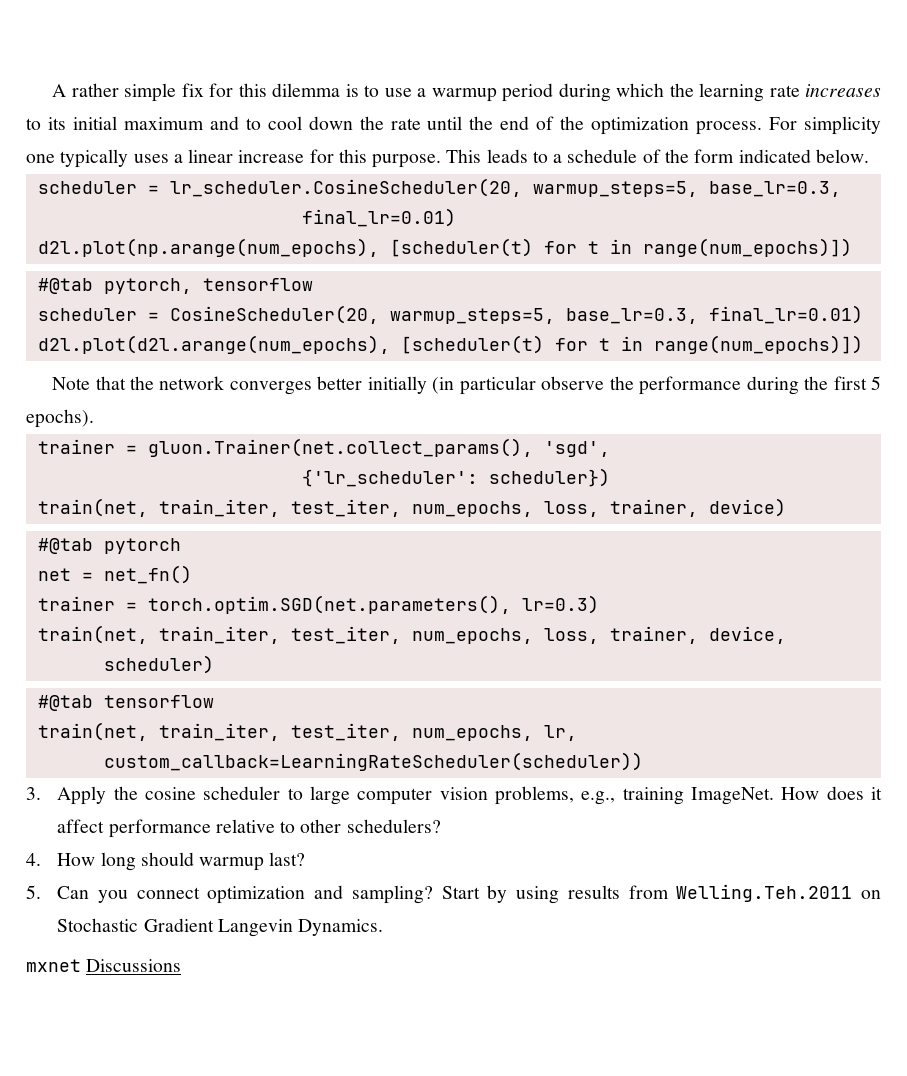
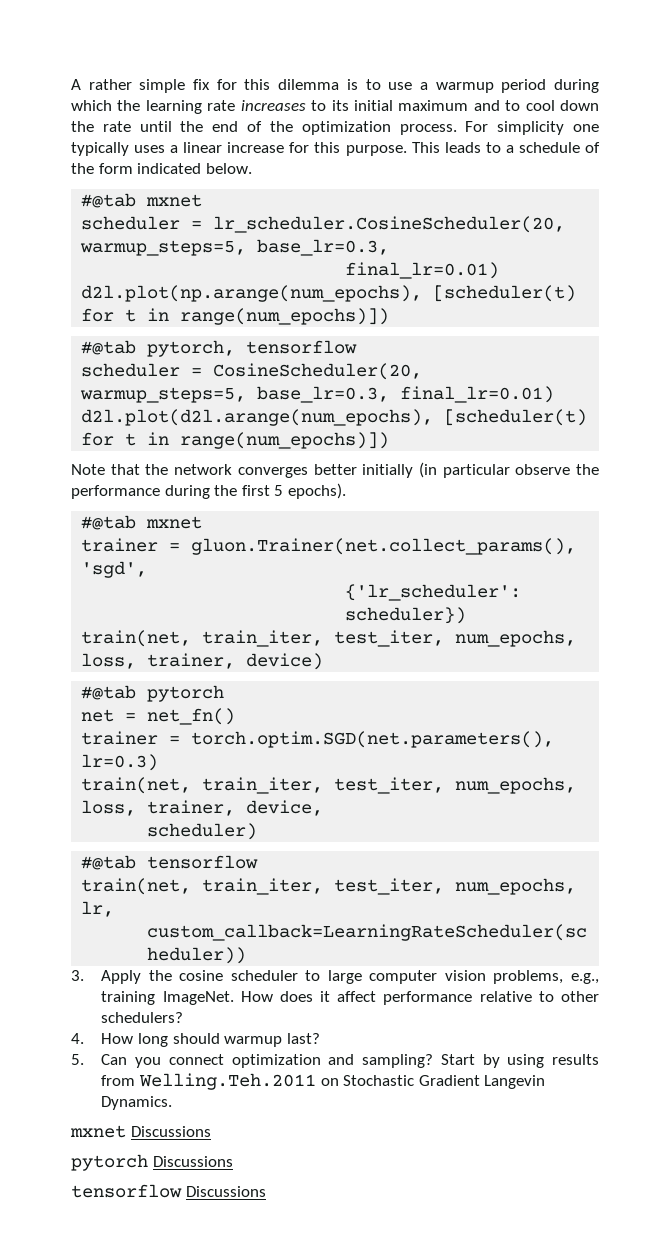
  This leads to a schedule of the form indicated below.
+ #@tab mxnet
  Note that the network converges better initially (in particular observe the performance during the first 5 epochs).
+ #@tab mxnet
+ pytorch Discussions
+ tensorflow Discussions

